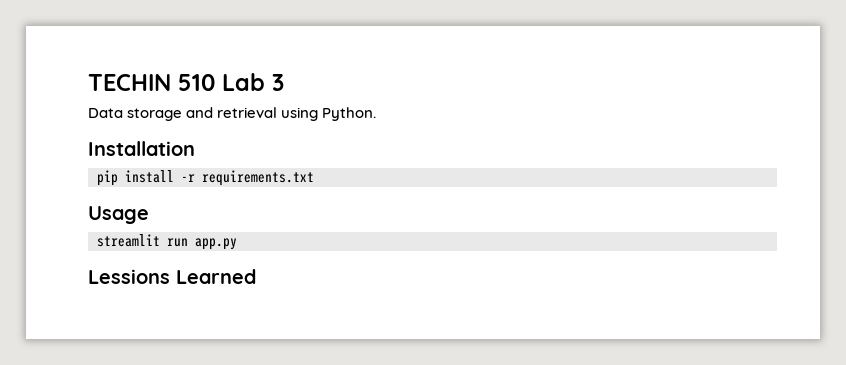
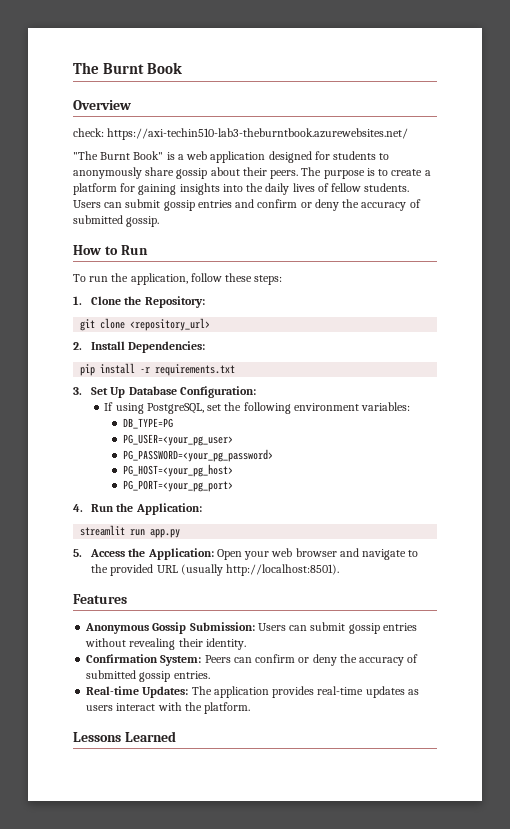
- TECHIN 510 Lab 3
- Data storage and retrieval using Python.
- Installation
+ The Burnt Book
+ Overview
+ check: https://axi-techin510-lab3-theburntbook.azurewebsites.net/
+ "The Burnt Book" is a web application designed for students to anonymously share gossip about their peers. The purpose is to create a platform for gaining insights into the daily lives of fellow students. Users can submit gossip entries and confirm or deny the accuracy of submitted gossip.
+ How to Run
+ To run the application, follow these steps:
+ 1. Clone the Repository:
+ git clone <repository_url>
+ 2. Install Dependencies:
  pip install -r requirements.txt
- Usage
+ 3. Set Up Database Configuration:
+ If using PostgreSQL, set the following environment variables:
+ DB_TYPE=PG
+ PG_USER=<your_pg_user>
+ PG_PASSWORD=<your_pg_password>
+ PG_HOST=<your_pg_host>
+ PG_PORT=<your_pg_port>
+ 4. Run the Application:
  streamlit run app.py
- Lessions Learned
+ 5. Access the Application: Open your web browser and navigate to the provided URL (usually http://localhost:8501).
+ Features
+ Anonymous Gossip Submission: Users can submit gossip entries without revealing their identity.
+ Confirmation System: Peers can confirm or deny the accuracy of submitted gossip entries.
+ Real-time Updates: The application provides real-time updates as users interact with the platform.
+ Lessons Learned

